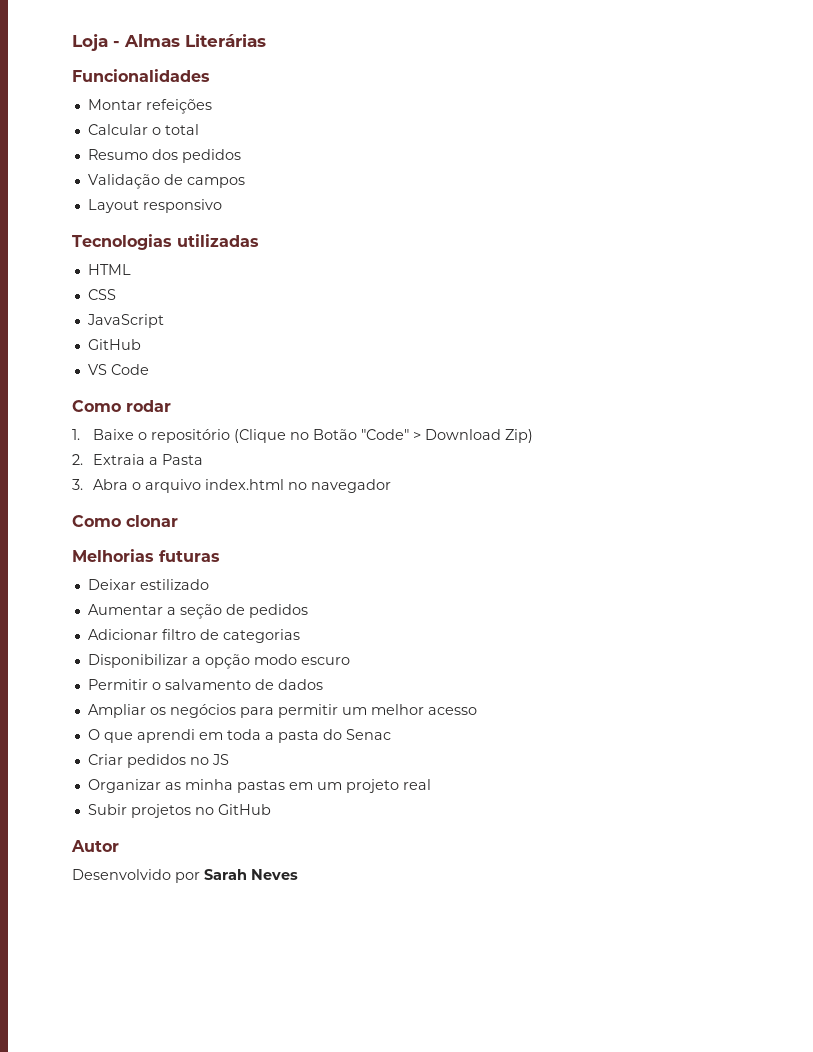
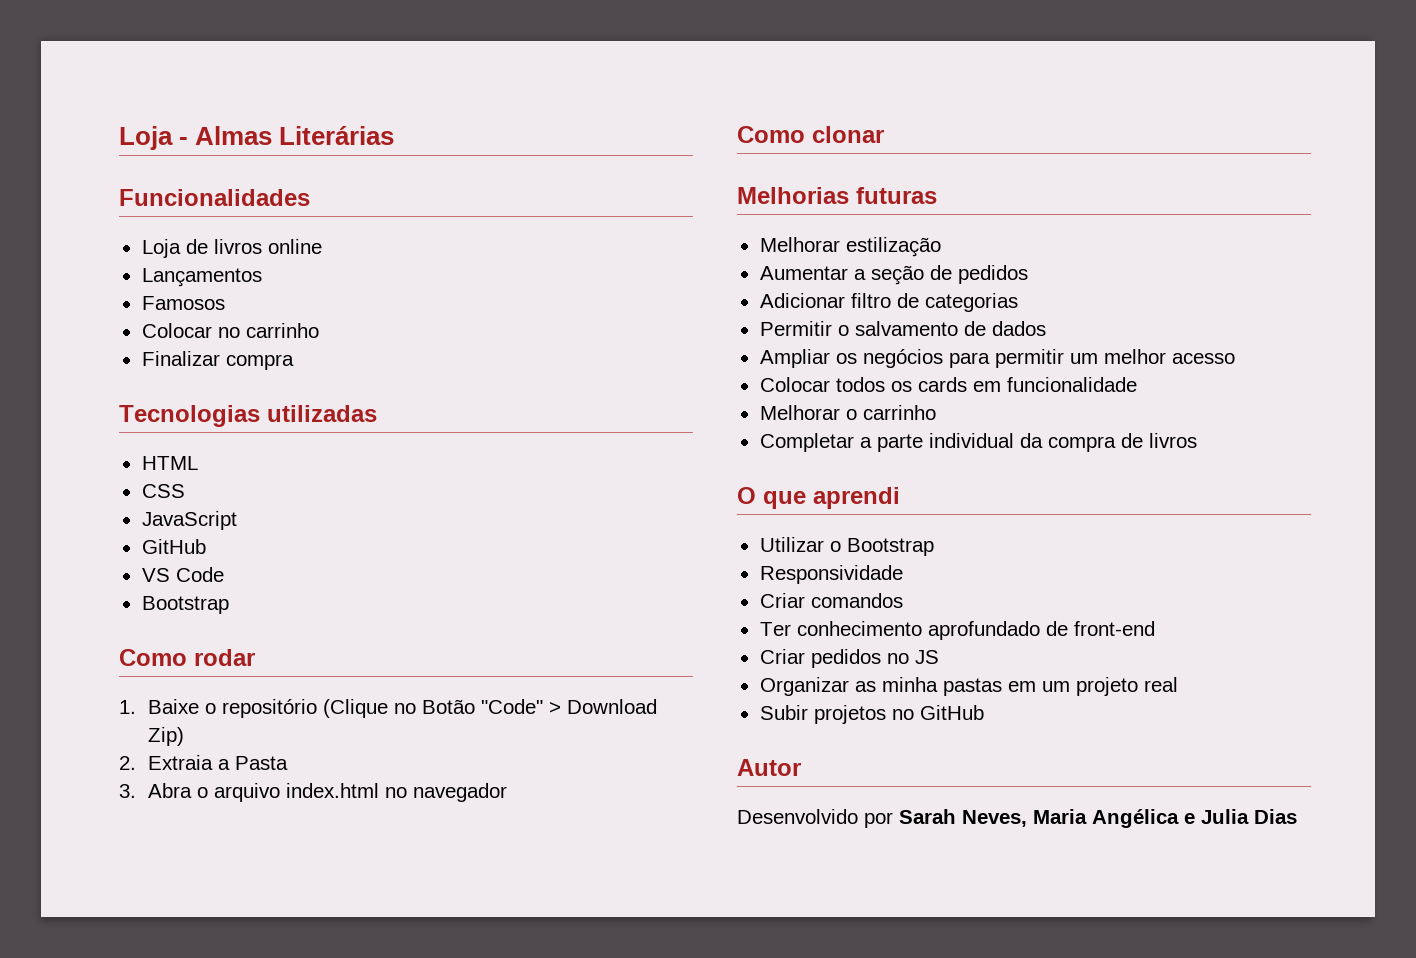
- Montar refeições
- Calcular o total
- Resumo dos pedidos
- Validação de campos
- Layout responsivo
+ Loja de livros online
+ Lançamentos
+ Famosos
+ Colocar no carrinho
+ Finalizar compra
  VS Code
+ Bootstrap
- Deixar estilizado
+ Melhorar estilização
- Disponibilizar a opção modo escuro
- O que aprendi em toda a pasta do Senac
+ Colocar todos os cards em funcionalidade
+ Melhorar o carrinho
+ Completar a parte individual da compra de livros
+ O que aprendi
+ Utilizar o Bootstrap
+ Responsividade
+ Criar comandos
+ Ter conhecimento aprofundado de front-end
- Desenvolvido por Sarah Neves
+ Desenvolvido por Sarah Neves, Maria Angélica e Julia Dias

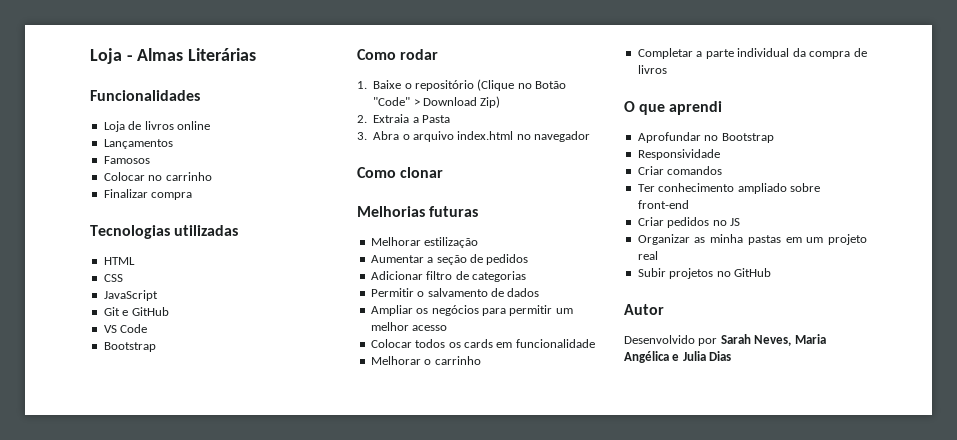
  JavaScript
- GitHub
+ Git e GitHub
- Utilizar o Bootstrap
+ Aprofundar no Bootstrap
- Ter conhecimento aprofundado de front-end
+ Ter conhecimento ampliado sobre front-end

